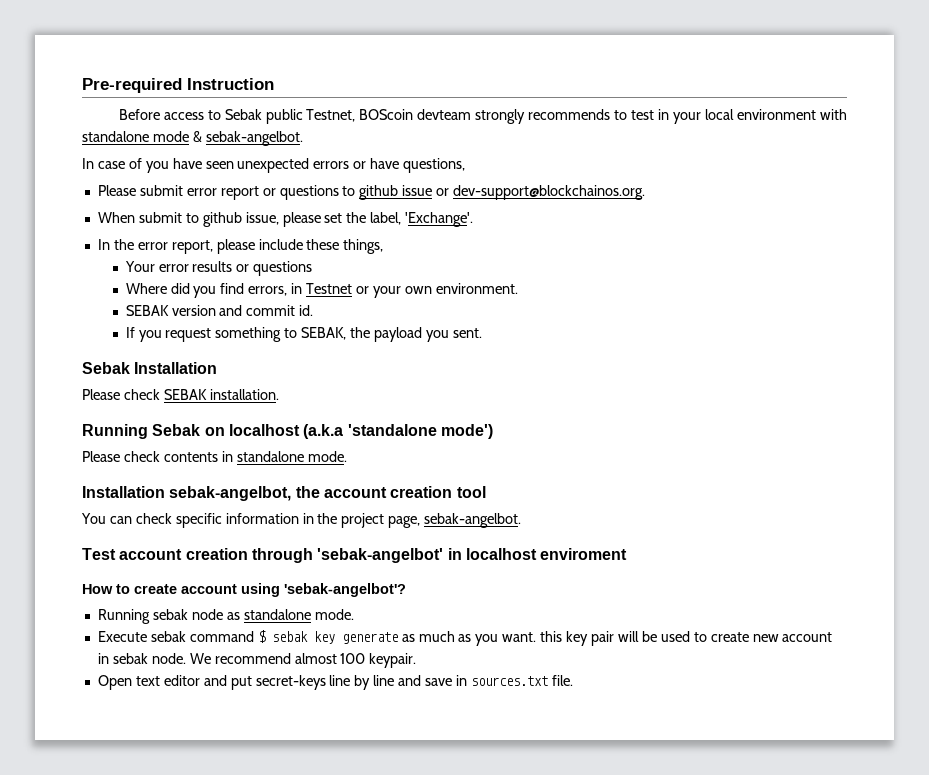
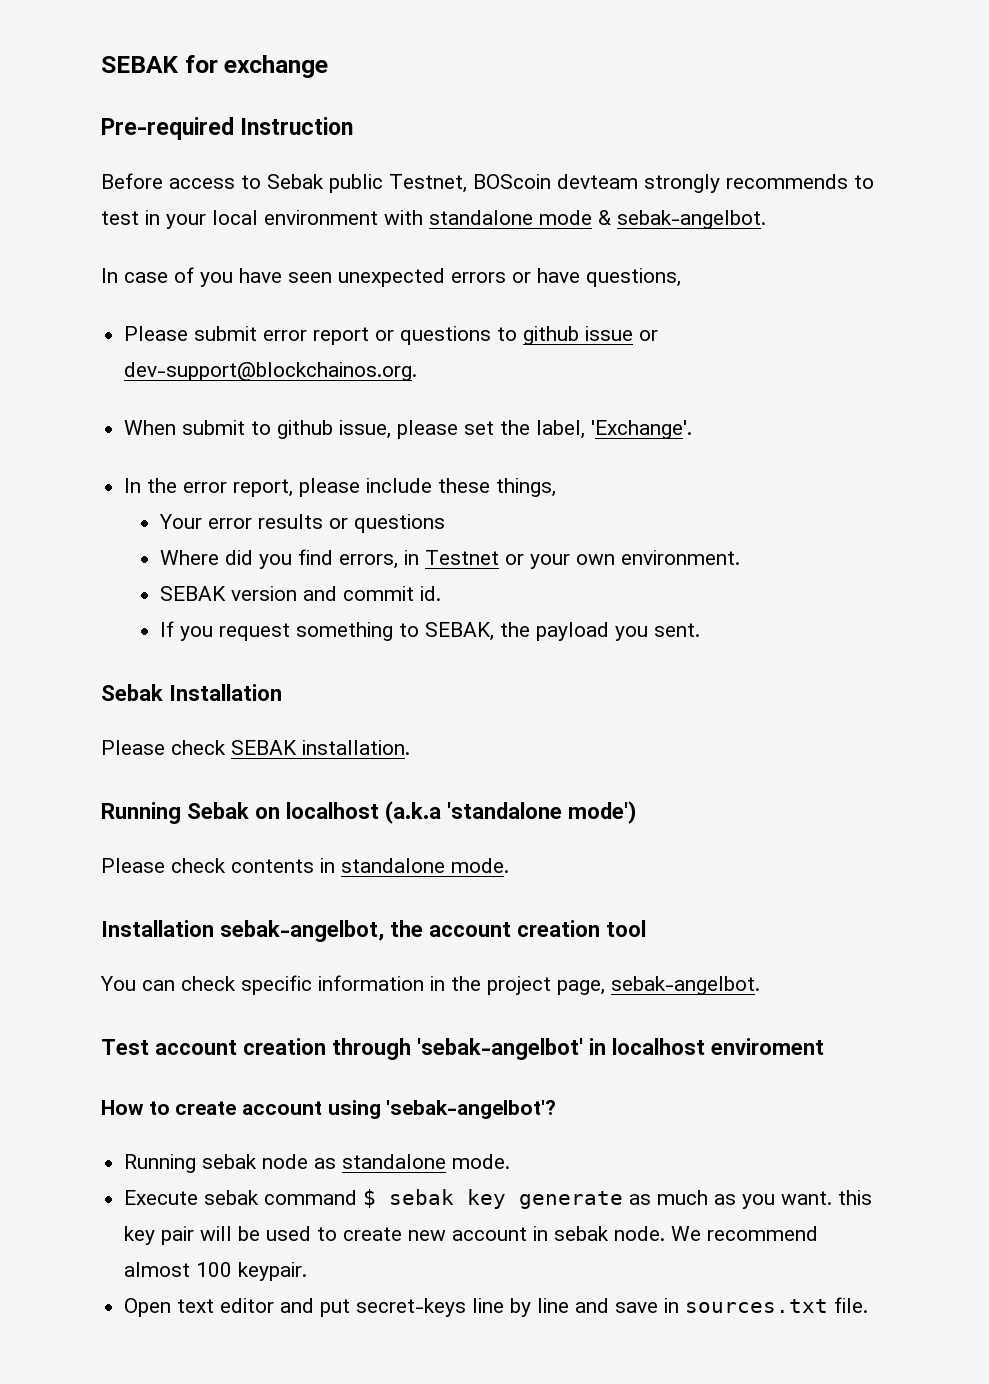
+ SEBAK for exchange

